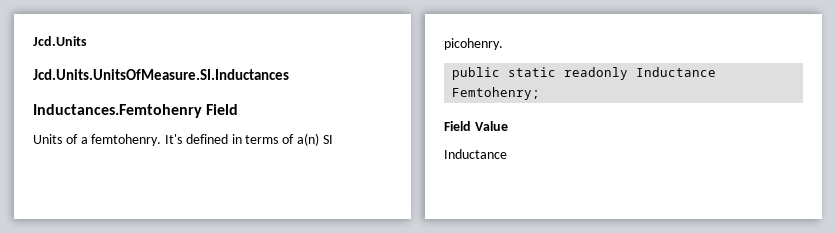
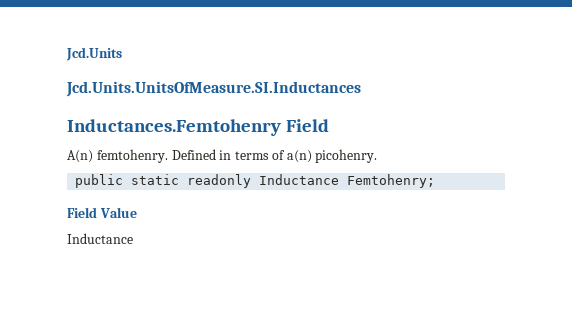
- Units of a femtohenry. It's defined in terms of a(n) SI picohenry.
+ A(n) femtohenry. Defined in terms of a(n) picohenry.

